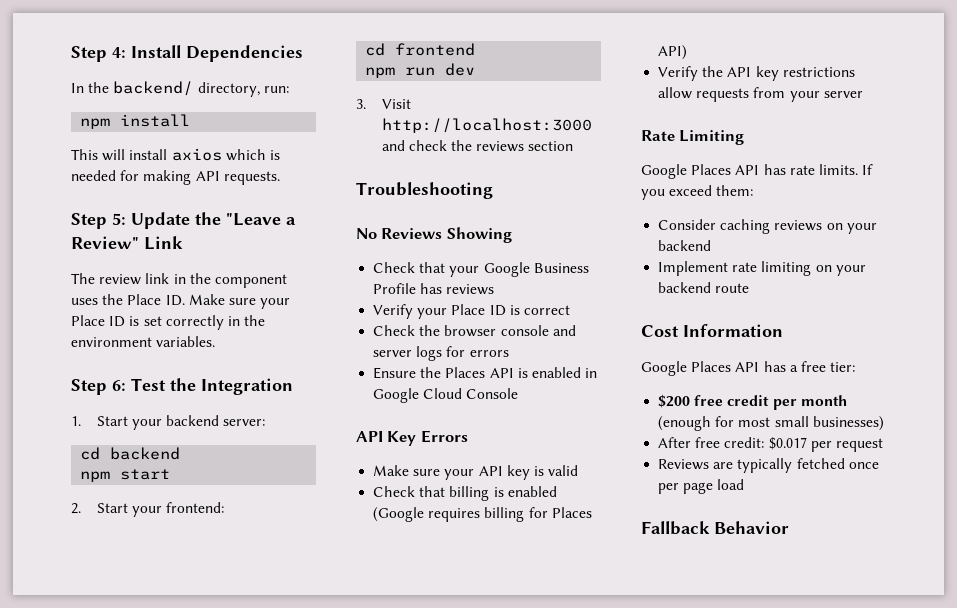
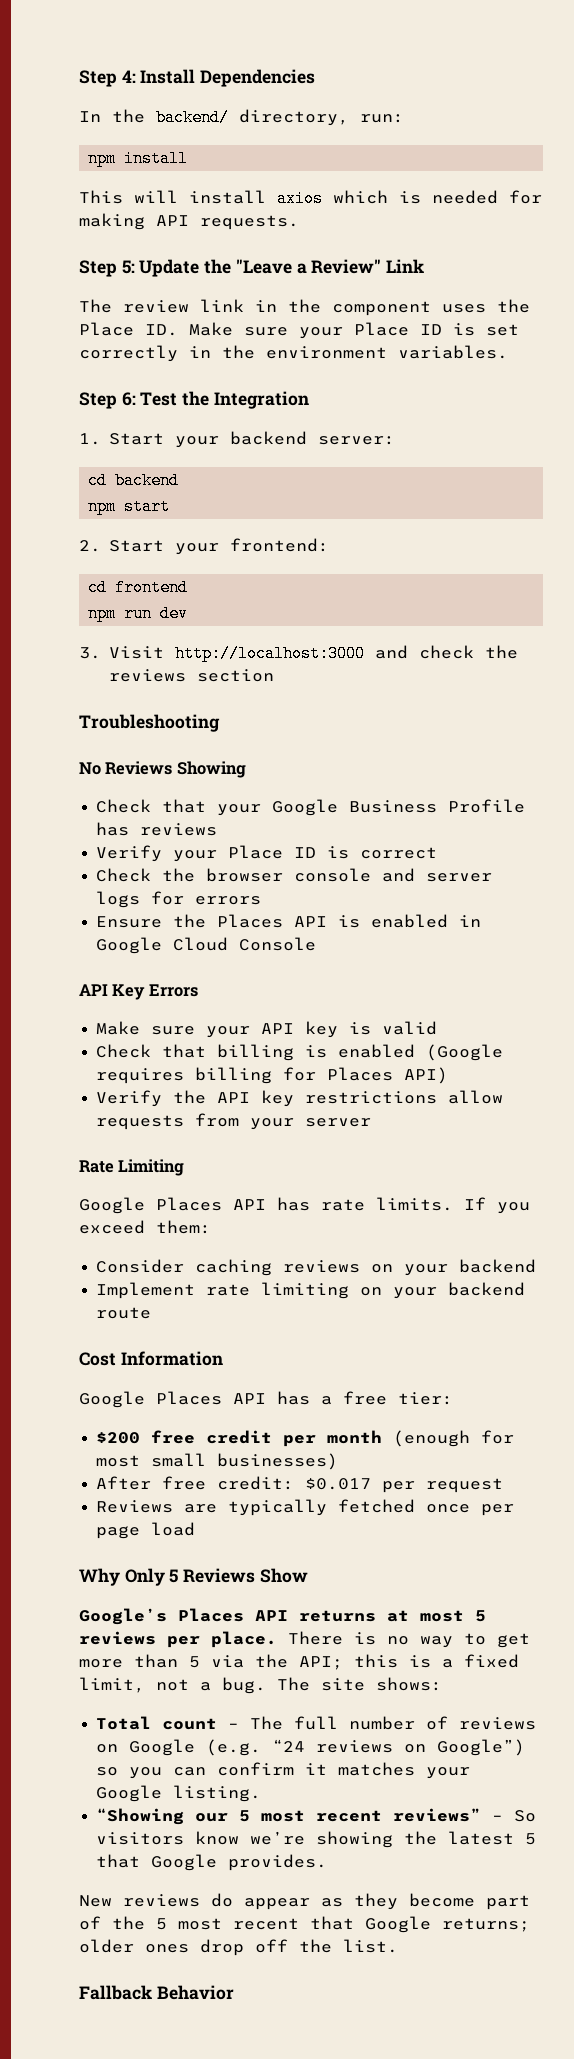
+ Why Only 5 Reviews Show
+ Google’s Places API returns at most 5 reviews per place. There is no way to get more than 5 via the API; this is a fixed limit, not a bug. The site shows:
+ Total count – The full number of reviews on Google (e.g. “24 reviews on Google”) so you can confirm it matches your Google listing.
+ “Showing our 5 most recent reviews” – So visitors know we’re showing the latest 5 that Google provides.
+ New reviews do appear as they become part of the 5 most recent that Google returns; older ones drop off the list.

